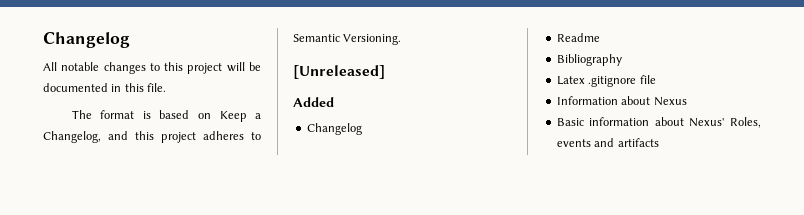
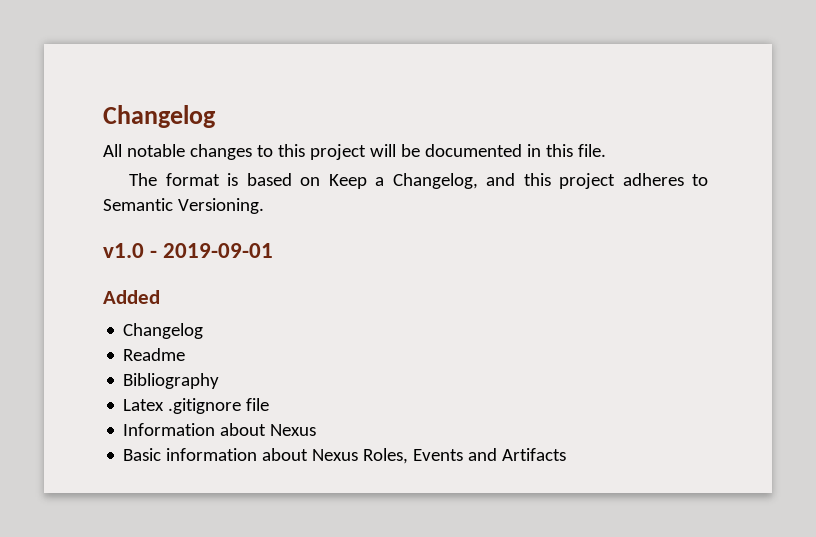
- [Unreleased]
+ v1.0 - 2019-09-01
- Basic information about Nexus' Roles, events and artifacts
+ Basic information about Nexus Roles, Events and Artifacts

